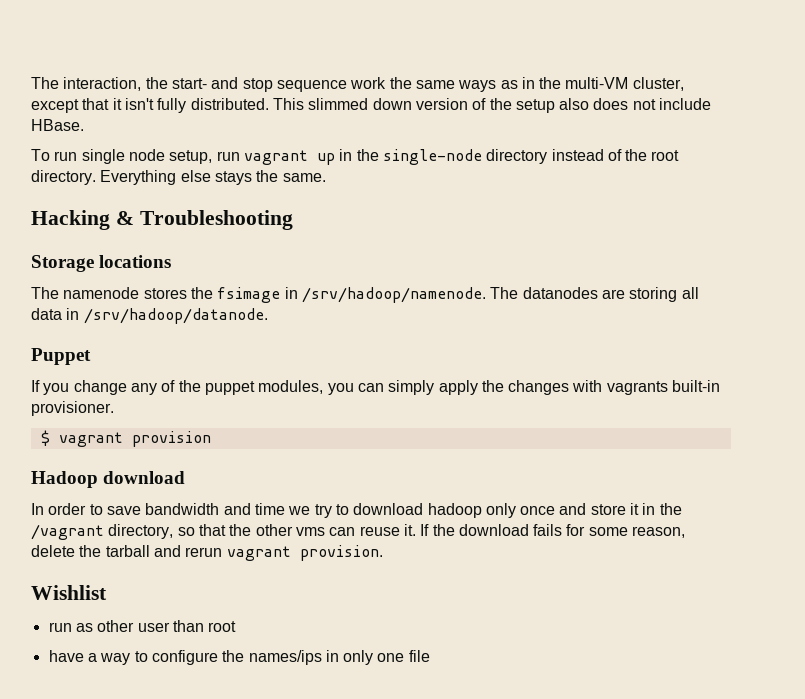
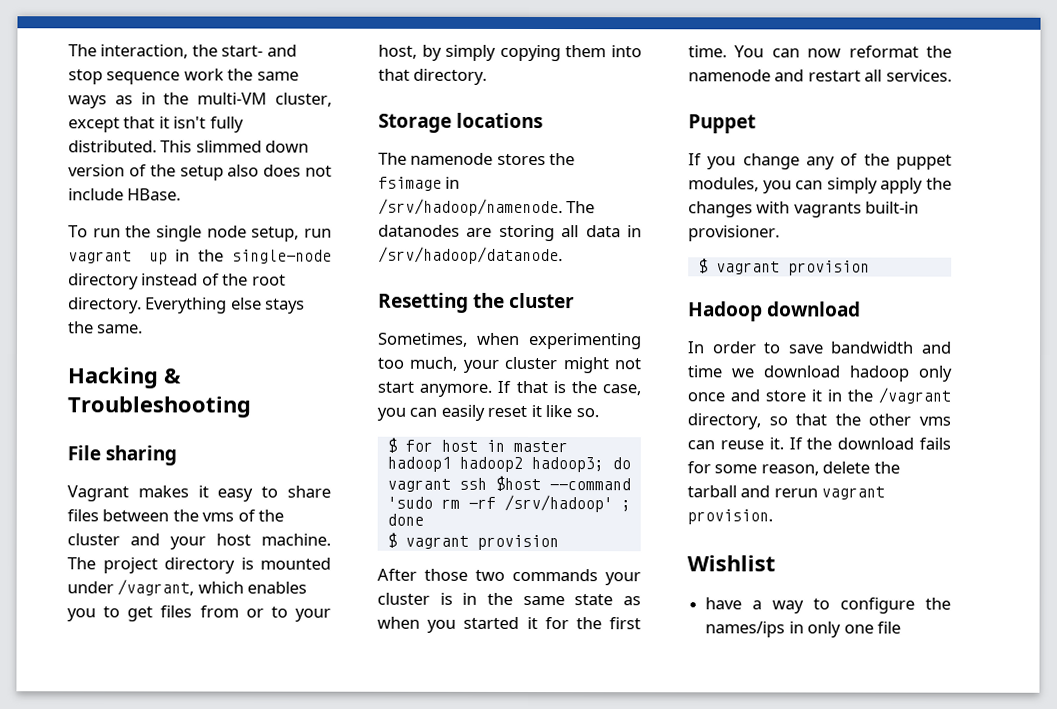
- To run single node setup, run vagrant up in the single-node directory instead of the root directory.
+ To run the single node setup, run vagrant up in the single-node directory instead of the root directory.
+ File sharing
+ Vagrant makes it easy to share files between the vms of the cluster and your host machine. The project directory is mounted under /vagrant, which enables you to get files from or to your host, by simply copying them into that directory.
+ Resetting the cluster
+ Sometimes, when experimenting too much, your cluster might not start anymore. If that is the case, you can easily reset it like so.
+ $ for host in master hadoop1 hadoop2 hadoop3; do vagrant ssh $host --command 'sudo rm -rf /srv/hadoop' ; done
+ $ vagrant provision
+ After those two commands your cluster is in the same state as when you started it for the first time. You can now reformat the namenode and restart all services.
- In order to save bandwidth and time we try to download hadoop only once and store it in the /vagrant directory, so that the other vms can reuse it.
+ In order to save bandwidth and time we download hadoop only once and store it in the /vagrant directory, so that the other vms can reuse it.
- run as other user than root

